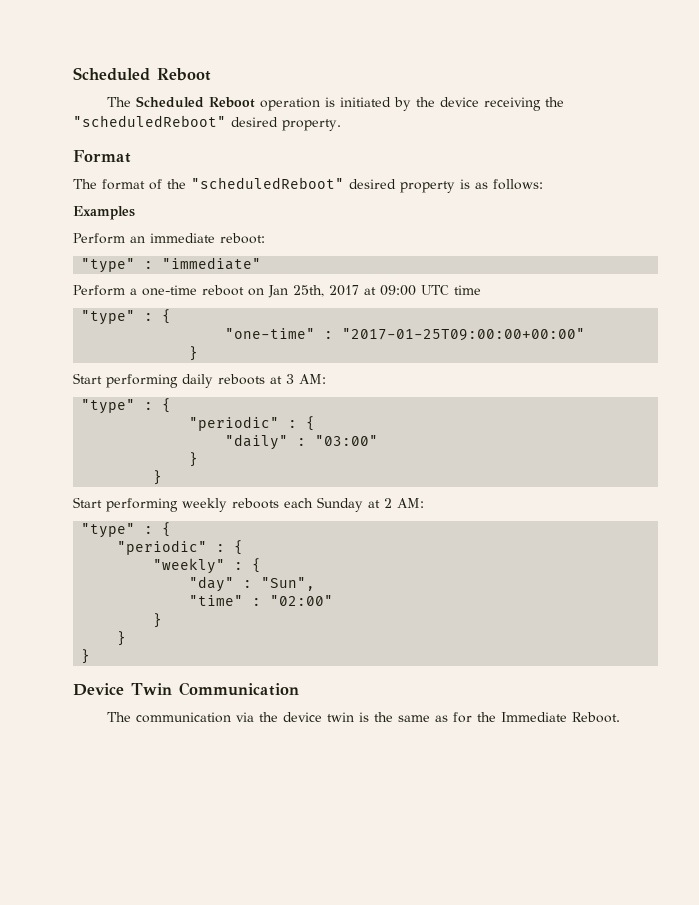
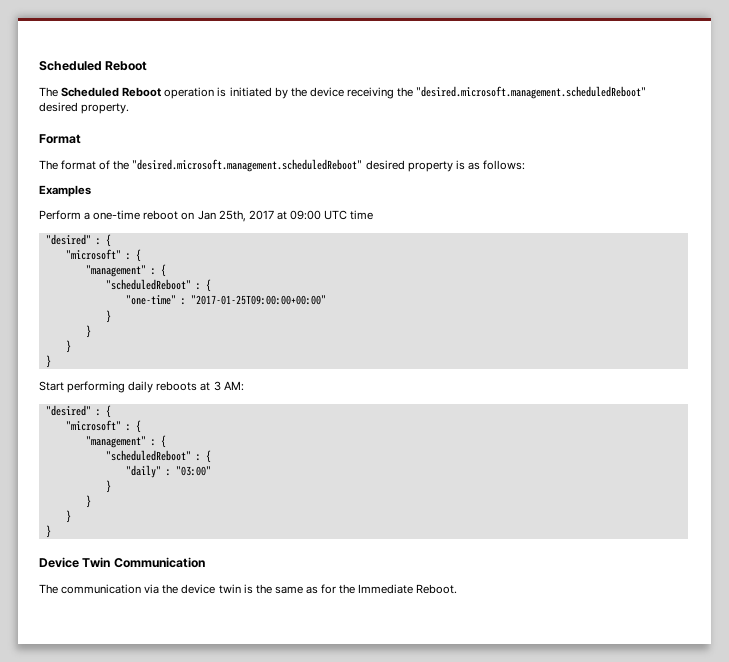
- The Scheduled Reboot operation is initiated by the device receiving the "scheduledReboot" desired property.
+ The Scheduled Reboot operation is initiated by the device receiving the "desired.microsoft.management.scheduledReboot" desired property.
- The format of the "scheduledReboot" desired property is as follows:
+ The format of the "desired.microsoft.management.scheduledReboot" desired property is as follows:
- Perform an immediate reboot:
- "type" : "immediate"
  Perform a one-time reboot on Jan 25th, 2017 at 09:00 UTC time
- "type" : {
+ "desired" : {
+ "microsoft" : {
+ "management" : {
+ "scheduledReboot" : {
  "one-time" : "2017-01-25T09:00:00+00:00"
+ }
+ }
+ }
  Start performing daily reboots at 3 AM:
- "type" : {
- "periodic" : {
+ "desired" : {
+ "microsoft" : {
+ "management" : {
+ "scheduledReboot" : {
- Start performing weekly reboots each Sunday at 2 AM:
- "type" : {
- "periodic" : {
- "weekly" : {
- "day" : "Sun",
- "time" : "02:00"
- }

